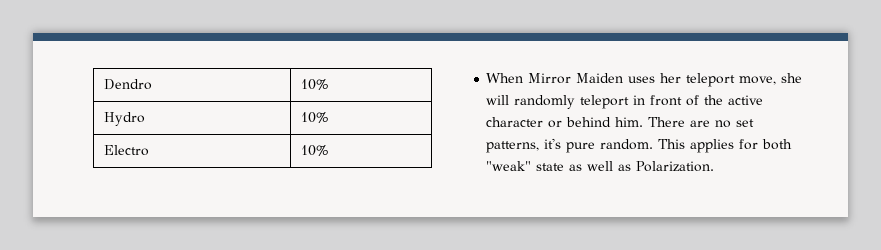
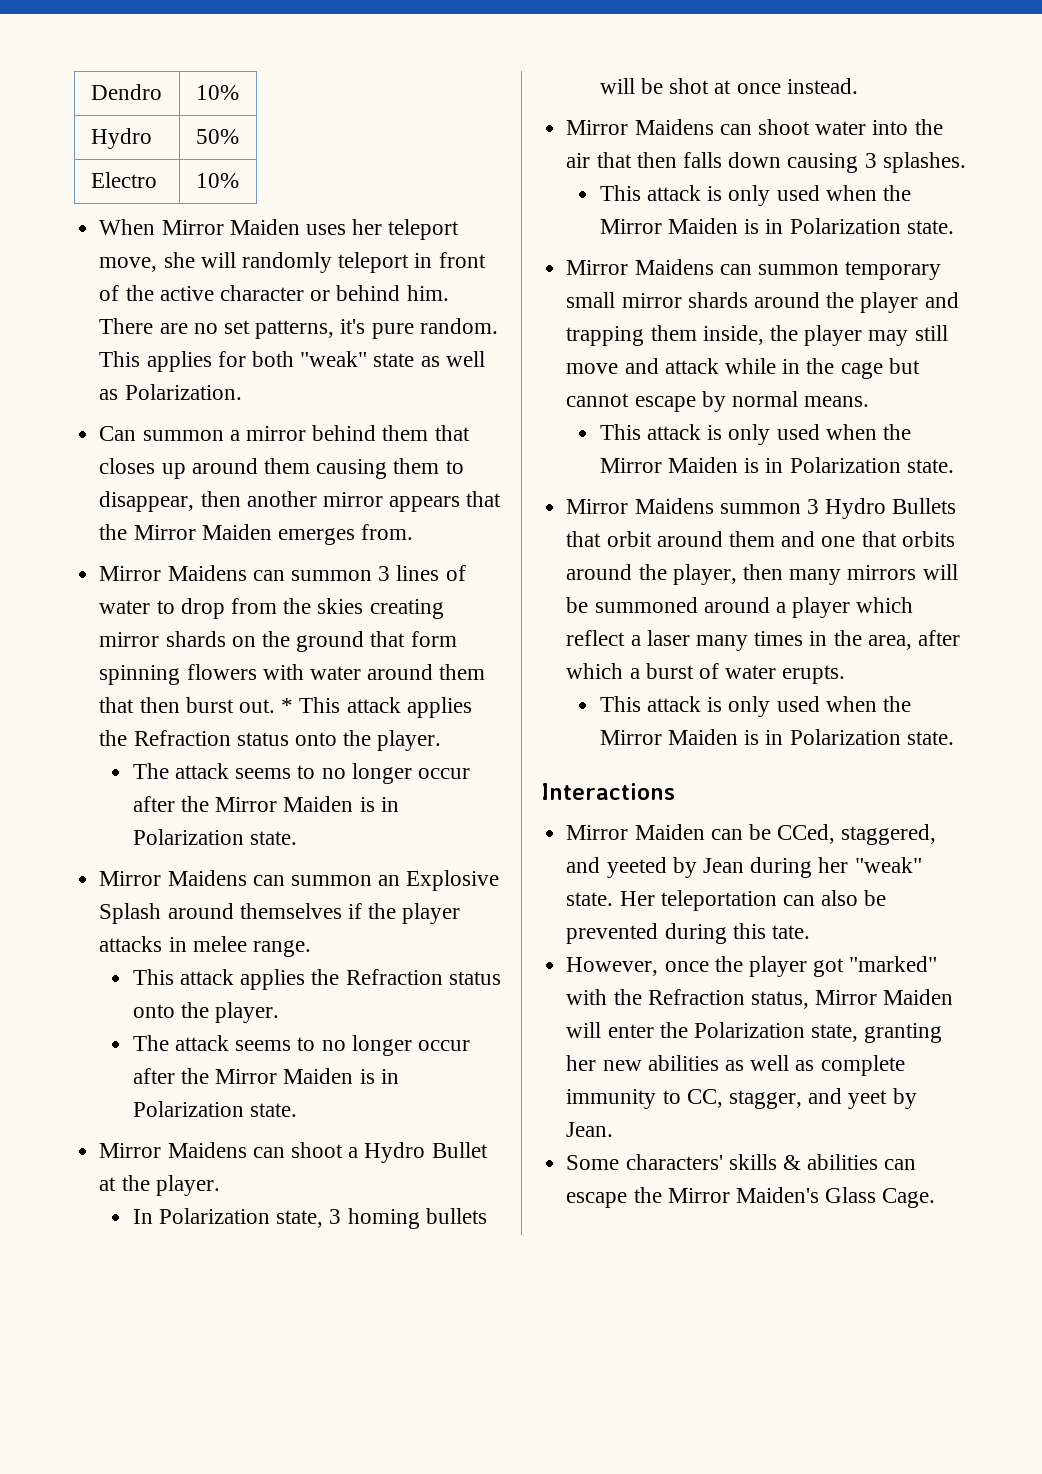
- Hydro | 10%
+ Hydro | 50%
+ Can summon a mirror behind them that closes up around them causing them to disappear, then another mirror appears that the Mirror Maiden emerges from.
+ Mirror Maidens can summon 3 lines of water to drop from the skies creating mirror shards on the ground that form spinning flowers with water around them that then burst out. * This attack applies the Refraction status onto the player.
+ The attack seems to no longer occur after the Mirror Maiden is in Polarization state.
+ Mirror Maidens can summon an Explosive Splash around themselves if the player attacks in melee range.
+ This attack applies the Refraction status onto the player.
+ The attack seems to no longer occur after the Mirror Maiden is in Polarization state.
+ Mirror Maidens can shoot a Hydro Bullet at the player.
+ In Polarization state, 3 homing bullets will be shot at once instead.
+ Mirror Maidens can shoot water into the air that then falls down causing 3 splashes.
+ This attack is only used when the Mirror Maiden is in Polarization state.
+ Mirror Maidens can summon temporary small mirror shards around the player and trapping them inside, the player may still move and attack while in the cage but cannot escape by normal means.
+ This attack is only used when the Mirror Maiden is in Polarization state.
+ Mirror Maidens summon 3 Hydro Bullets that orbit around them and one that orbits around the player, then many mirrors will be summoned around a player which reflect a laser many times in the area, after which a burst of water erupts.
+ This attack is only used when the Mirror Maiden is in Polarization state.
+ Interactions
+ Mirror Maiden can be CCed, staggered, and yeeted by Jean during her "weak" state. Her teleportation can also be prevented during this tate.
+ However, once the player got "marked" with the Refraction status, Mirror Maiden will enter the Polarization state, granting her new abilities as well as complete immunity to CC, stagger, and yeet by Jean.
+ Some characters' skills & abilities can escape the Mirror Maiden's Glass Cage.

